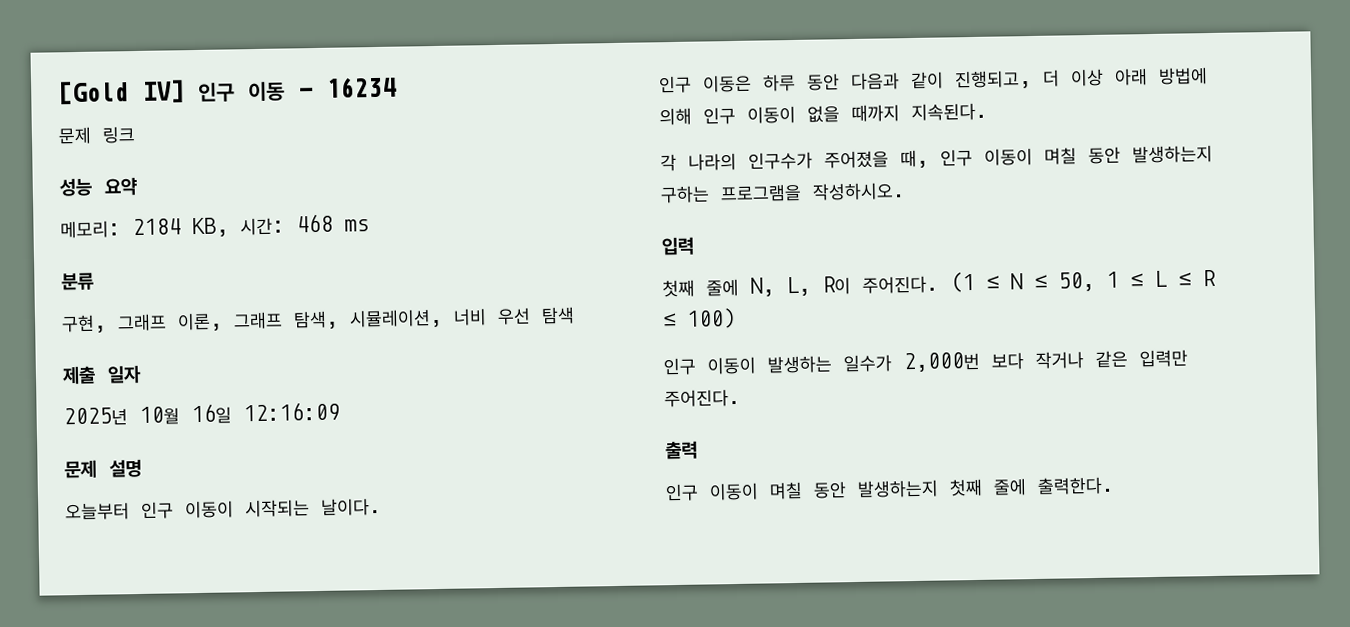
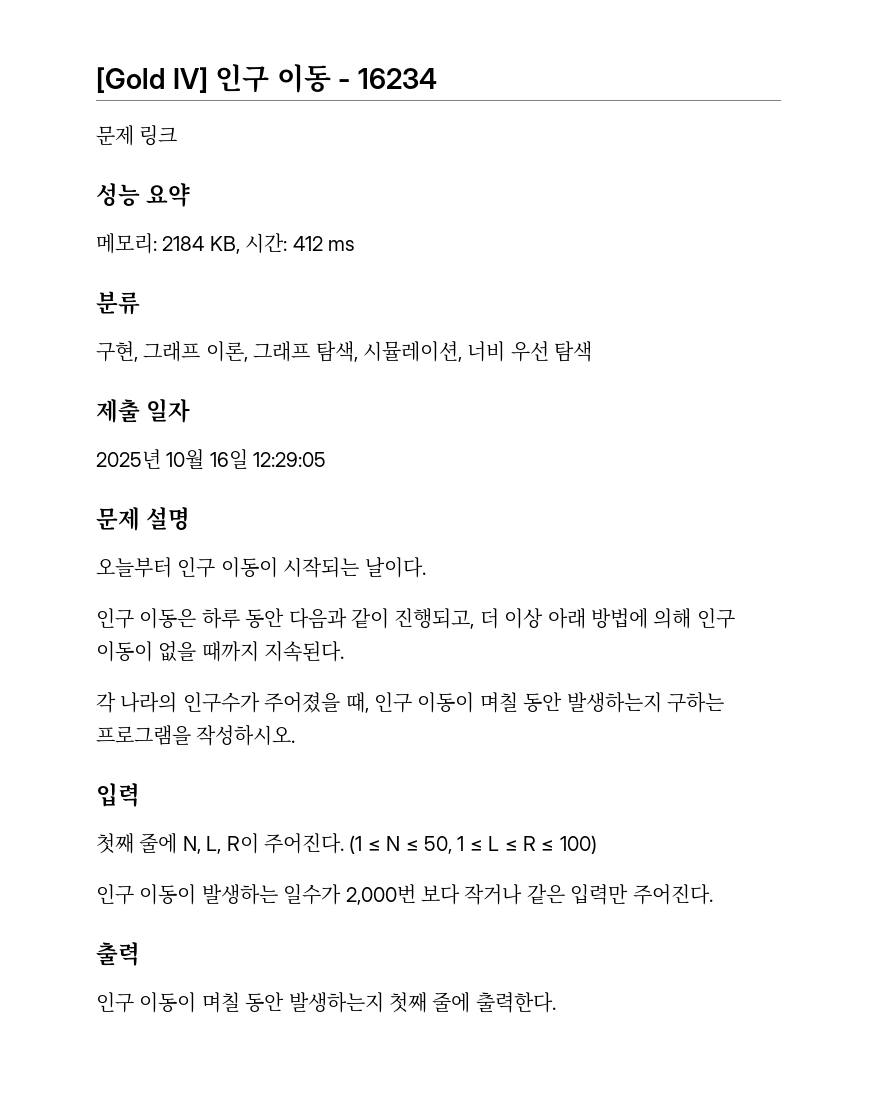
- 메모리: 2184 KB, 시간: 468 ms
+ 메모리: 2184 KB, 시간: 412 ms
- 2025년 10월 16일 12:16:09
+ 2025년 10월 16일 12:29:05

